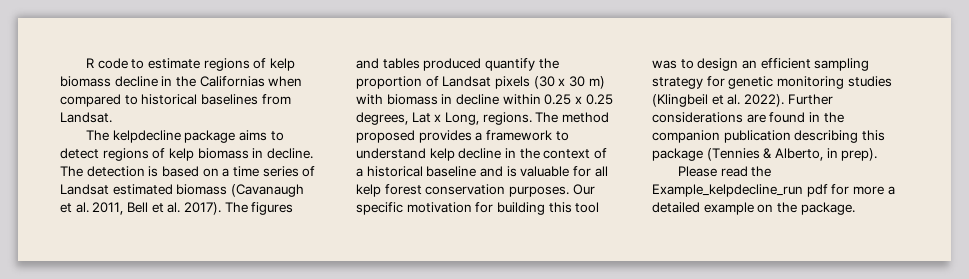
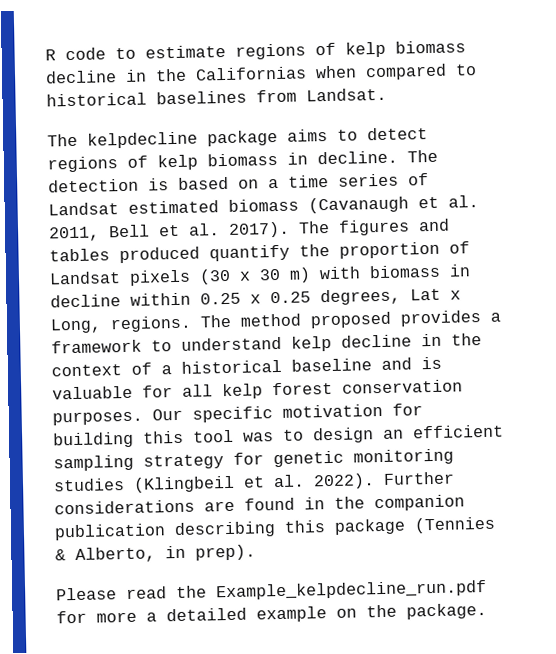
- Please read the Example_kelpdecline_run pdf for more a detailed example on the package.
+ Please read the Example_kelpdecline_run.pdf for more a detailed example on the package.

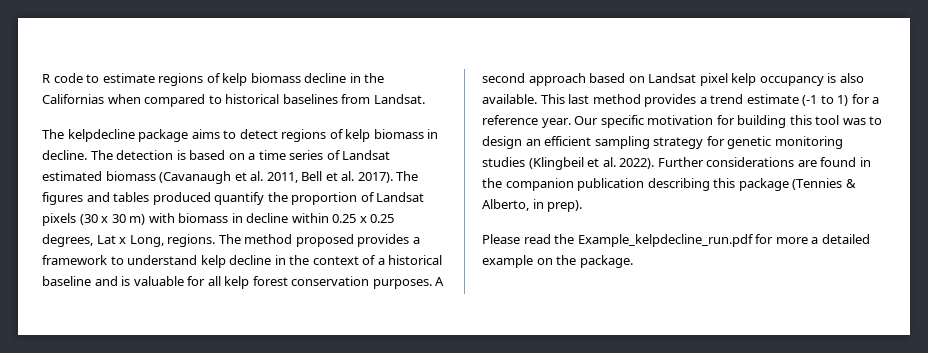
+ A second approach based on Landsat pixel kelp occupancy is also available. This last method provides a trend estimate (-1 to 1) for a reference year.

